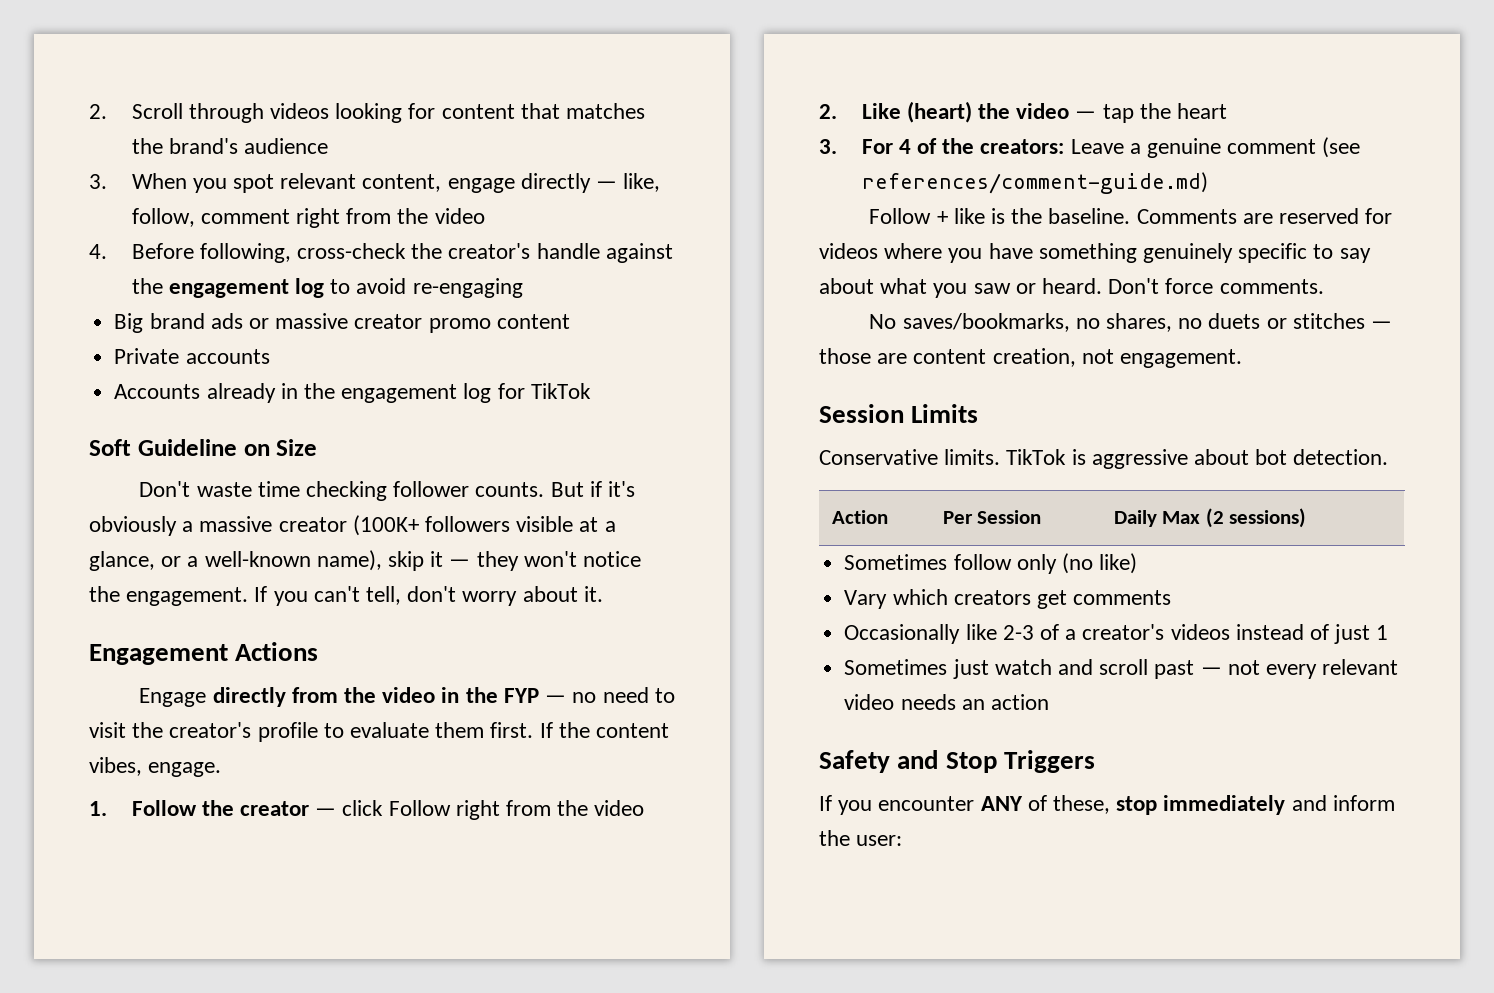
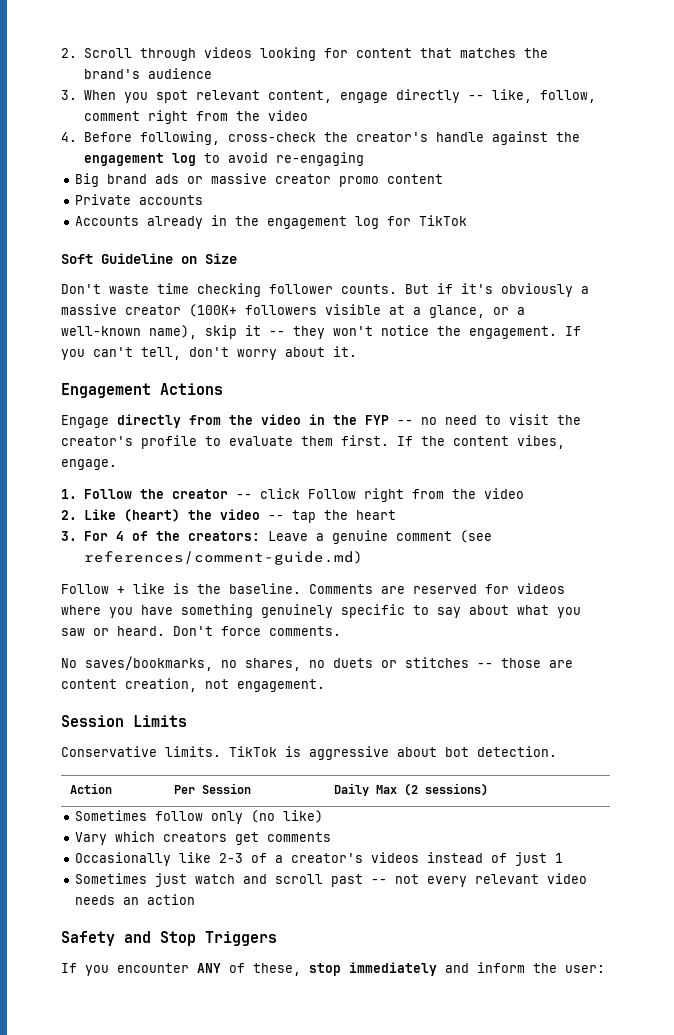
- 3. When you spot relevant content, engage directly — like, follow, comment right from the video
+ 3. When you spot relevant content, engage directly -- like, follow, comment right from the video
- But if it's obviously a massive creator (100K+ followers visible at a glance, or a well-known name), skip it — they won't notice the engagement.
+ But if it's obviously a massive creator (100K+ followers visible at a glance, or a well-known name), skip it -- they won't notice the engagement.
- Engage directly from the video in the FYP — no need to visit the creator's profile to evaluate them first.
+ Engage directly from the video in the FYP -- no need to visit the creator's profile to evaluate them first.
- 1. Follow the creator — click Follow right from the video
+ 1. Follow the creator -- click Follow right from the video
- 2. Like (heart) the video — tap the heart
+ 2. Like (heart) the video -- tap the heart
- No saves/bookmarks, no shares, no duets or stitches — those are content creation, not engagement.
+ No saves/bookmarks, no shares, no duets or stitches -- those are content creation, not engagement.
- Sometimes just watch and scroll past — not every relevant video needs an action
+ Sometimes just watch and scroll past -- not every relevant video needs an action

